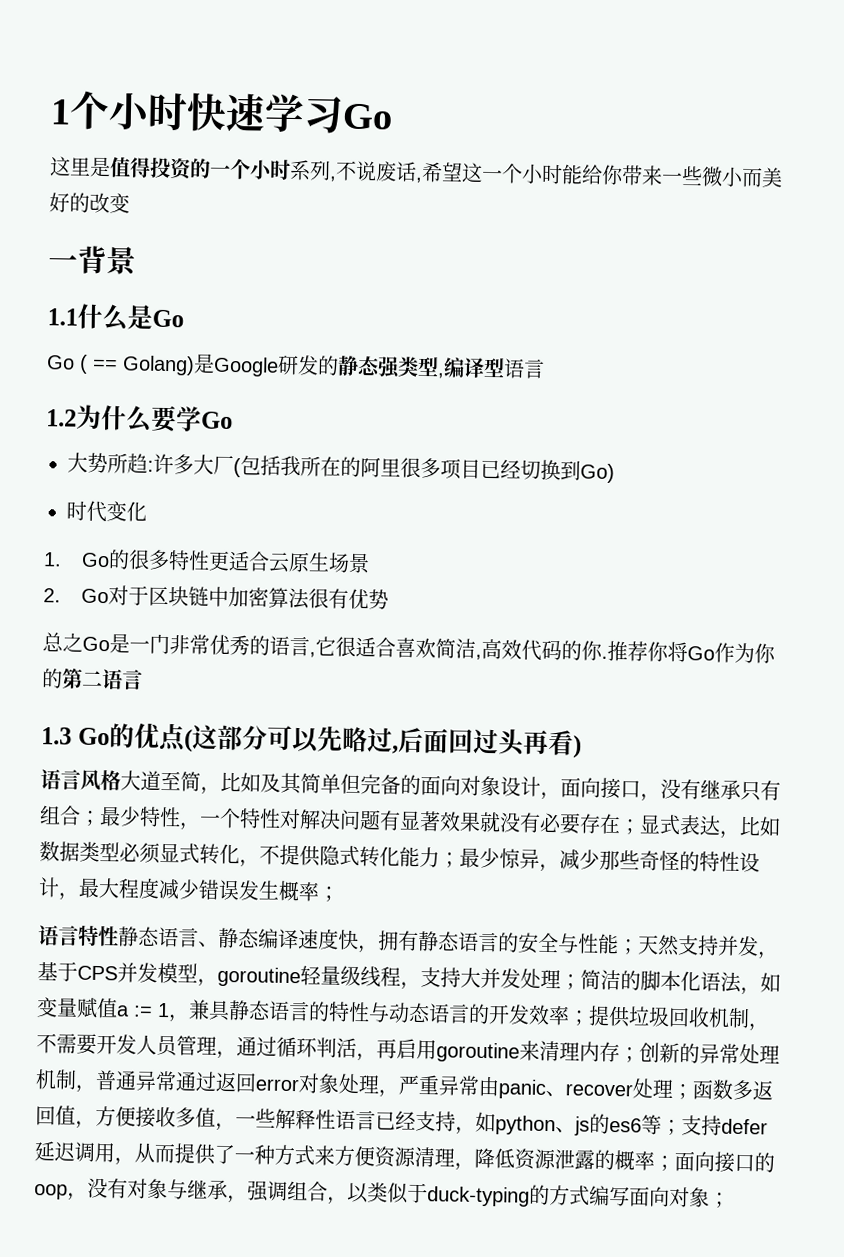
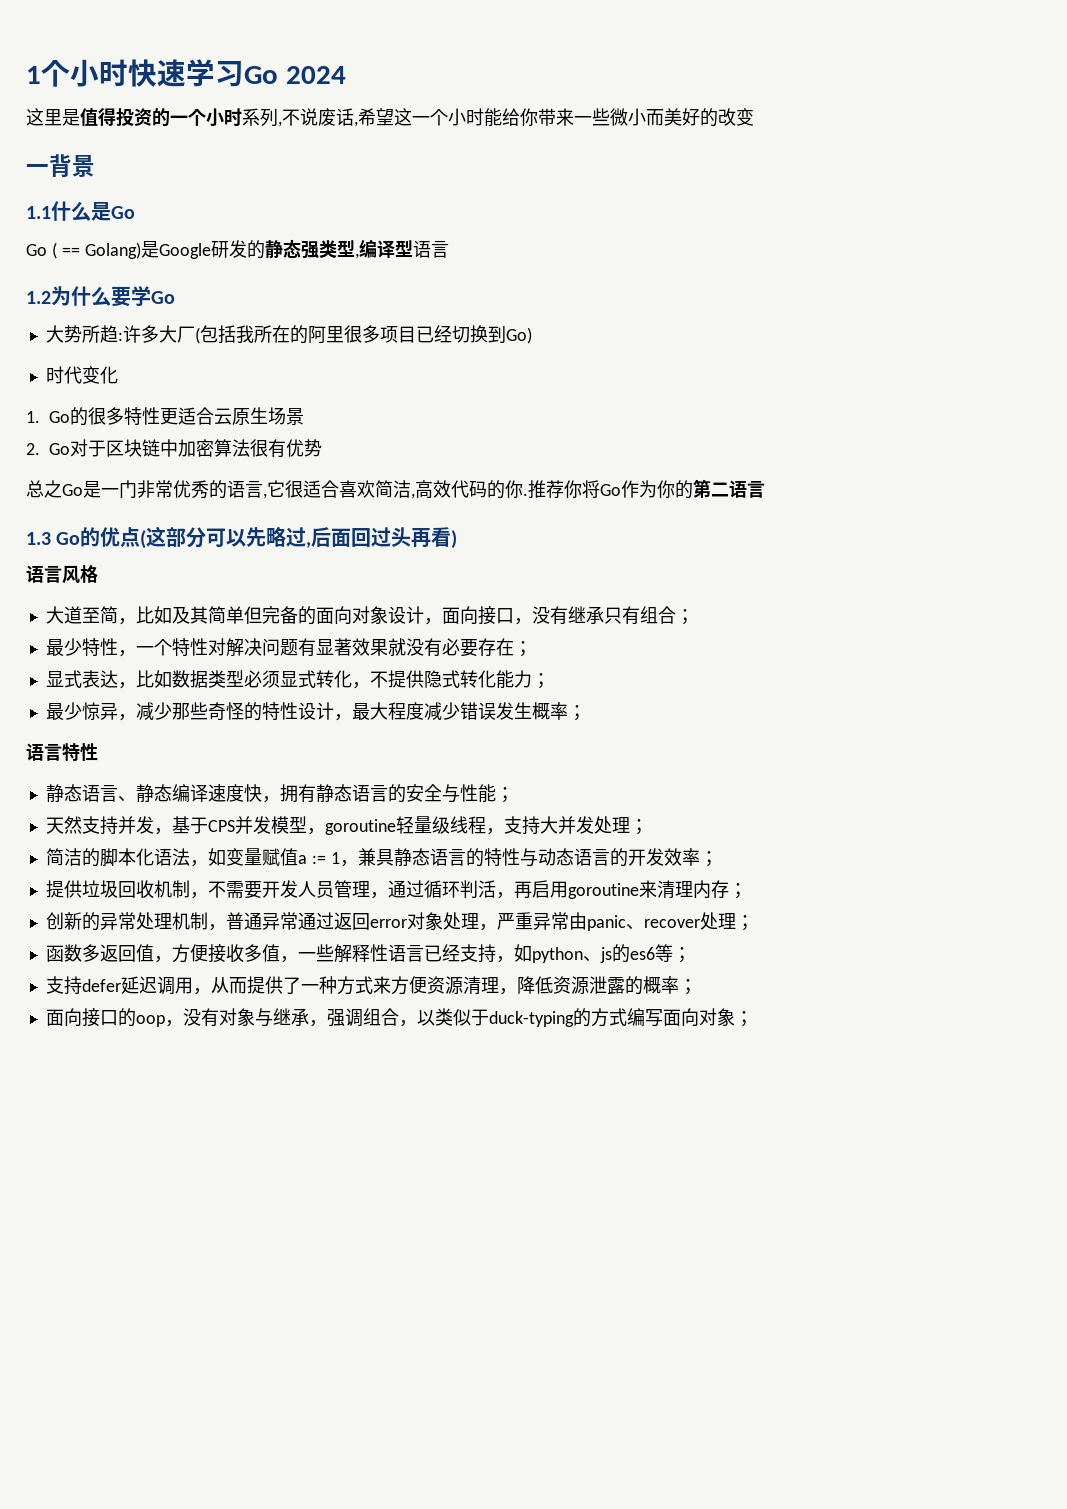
- 1个小时快速学习Go
+ 1个小时快速学习Go 2024
- 语言风格大道至简，比如及其简单但完备的面向对象设计，面向接口，没有继承只有组合；最少特性，一个特性对解决问题有显著效果就没有必要存在；显式表达，比如数据类型必须显式转化，不提供隐式转化能力；最少惊异，减少那些奇怪的特性设计，最大程度减少错误发生概率；
+ 语言风格
+ 大道至简，比如及其简单但完备的面向对象设计，面向接口，没有继承只有组合；
+ 最少特性，一个特性对解决问题有显著效果就没有必要存在；
+ 显式表达，比如数据类型必须显式转化，不提供隐式转化能力；
+ 最少惊异，减少那些奇怪的特性设计，最大程度减少错误发生概率；
- 语言特性静态语言、静态编译速度快，拥有静态语言的安全与性能；天然支持并发，基于CPS并发模型，goroutine轻量级线程，支持大并发处理；简洁的脚本化语法，如变量赋值a := 1，兼具静态语言的特性与动态语言的开发效率；提供垃圾回收机制，不需要开发人员管理，通过循环判活，再启用goroutine来清理内存；创新的异常处理机制，普通异常通过返回error对象处理，严重异常由panic、recover处理；函数多返回值，方便接收多值，一些解释性语言已经支持，如python、js的es6等；支持defer延迟调用，从而提供了一种方式来方便资源清理，降低资源泄露的概率；面向接口的oop，没有对象与继承，强调组合，以类似于duck-typing的方式编写面向对象；
+ 语言特性
+ 静态语言、静态编译速度快，拥有静态语言的安全与性能；
+ 天然支持并发，基于CPS并发模型，goroutine轻量级线程，支持大并发处理；
+ 简洁的脚本化语法，如变量赋值a := 1，兼具静态语言的特性与动态语言的开发效率；
+ 提供垃圾回收机制，不需要开发人员管理，通过循环判活，再启用goroutine来清理内存；
+ 创新的异常处理机制，普通异常通过返回error对象处理，严重异常由panic、recover处理；
+ 函数多返回值，方便接收多值，一些解释性语言已经支持，如python、js的es6等；
+ 支持defer延迟调用，从而提供了一种方式来方便资源清理，降低资源泄露的概率；
+ 面向接口的oop，没有对象与继承，强调组合，以类似于duck-typing的方式编写面向对象；

